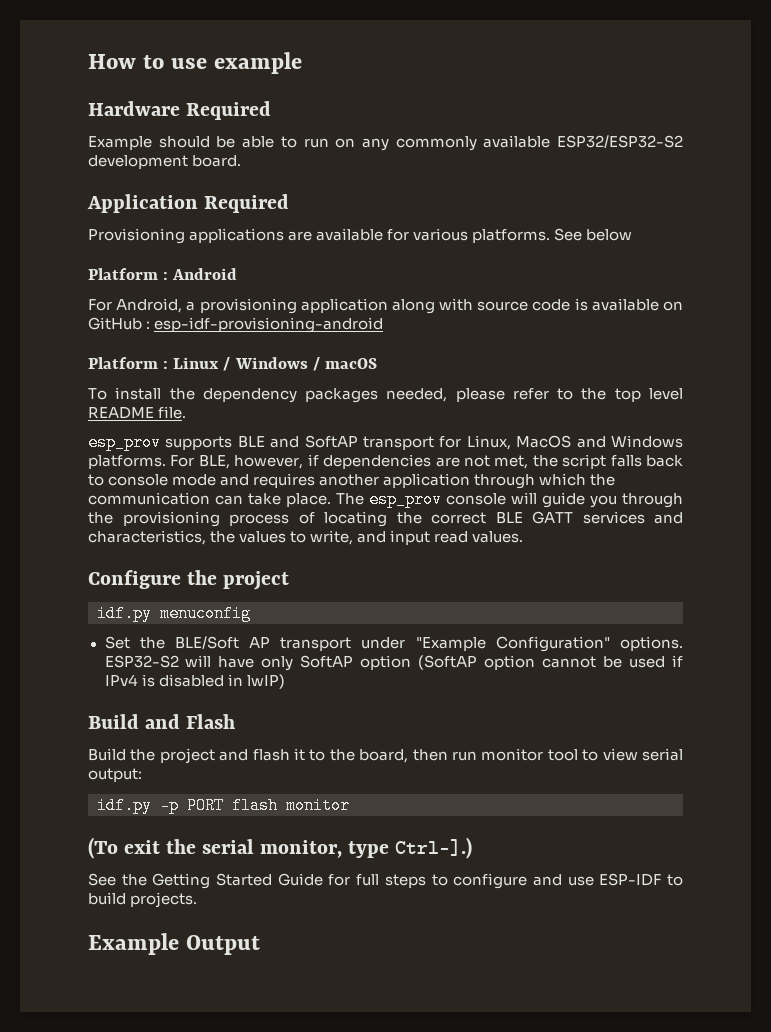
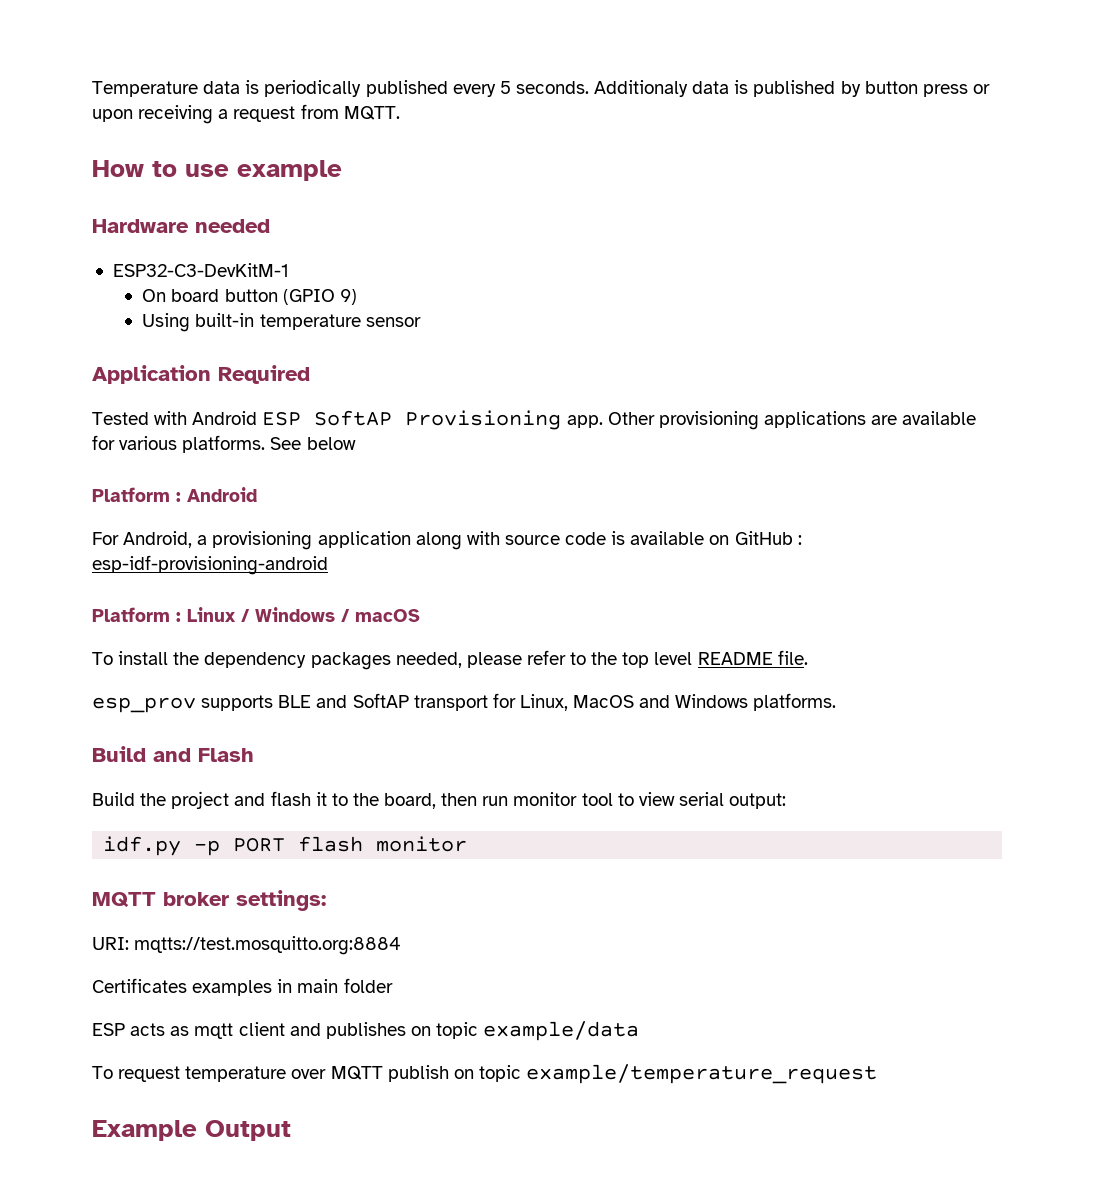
+ Temperature data is periodically published every 5 seconds. Additionaly data is published by button press or upon receiving a request from MQTT.
- Hardware Required
- Example should be able to run on any commonly available ESP32/ESP32-S2 development board.
+ Hardware needed
+ ESP32-C3-DevKitM-1
+ On board button (GPIO 9)
+ Using built-in temperature sensor
  Application Required
- Provisioning applications are available for various platforms.
+ Tested with Android ESP SoftAP Provisioning app. Other provisioning applications are available for various platforms.
- For BLE, however, if dependencies are not met, the script falls back to console mode and requires another application through which the communication can take place. The esp_prov console will guide you through the provisioning process of locating the correct BLE GATT services and characteristics, the values to write, and input read values.
- Configure the project
- idf.py menuconfig
- Set the BLE/Soft AP transport under "Example Configuration" options. ESP32-S2 will have only SoftAP option (SoftAP option cannot be used if IPv4 is disabled in lwIP)
- (To exit the serial monitor, type Ctrl-].)
- See the Getting Started Guide for full steps to configure and use ESP-IDF to build projects.
+ MQTT broker settings:
+ URI: mqtts://test.mosquitto.org:8884
+ Certificates examples in main folder
+ ESP acts as mqtt client and publishes on topic example/data
+ To request temperature over MQTT publish on topic example/temperature_request

